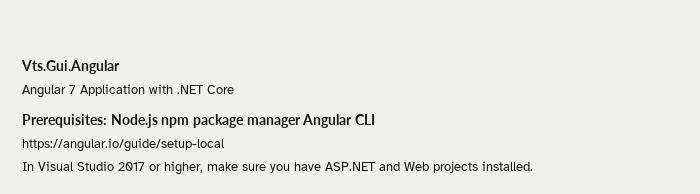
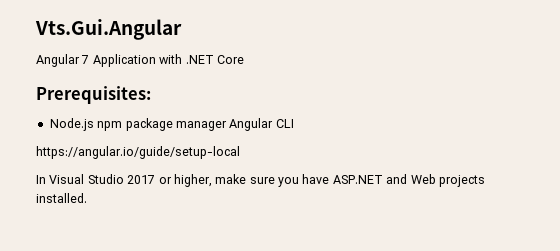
- Prerequisites: Node.js npm package manager Angular CLI
+ Prerequisites:
+ Node.js npm package manager Angular CLI

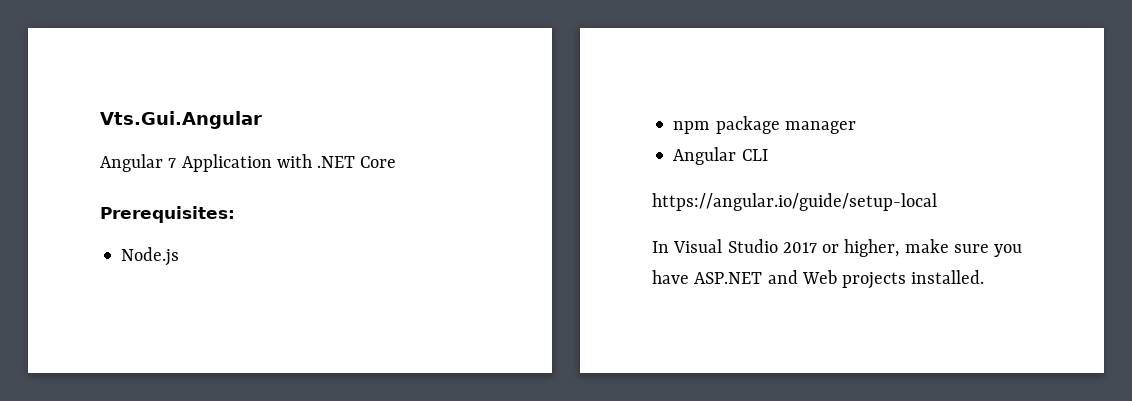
- Node.js npm package manager Angular CLI
+ Node.js
+ npm package manager
+ Angular CLI

